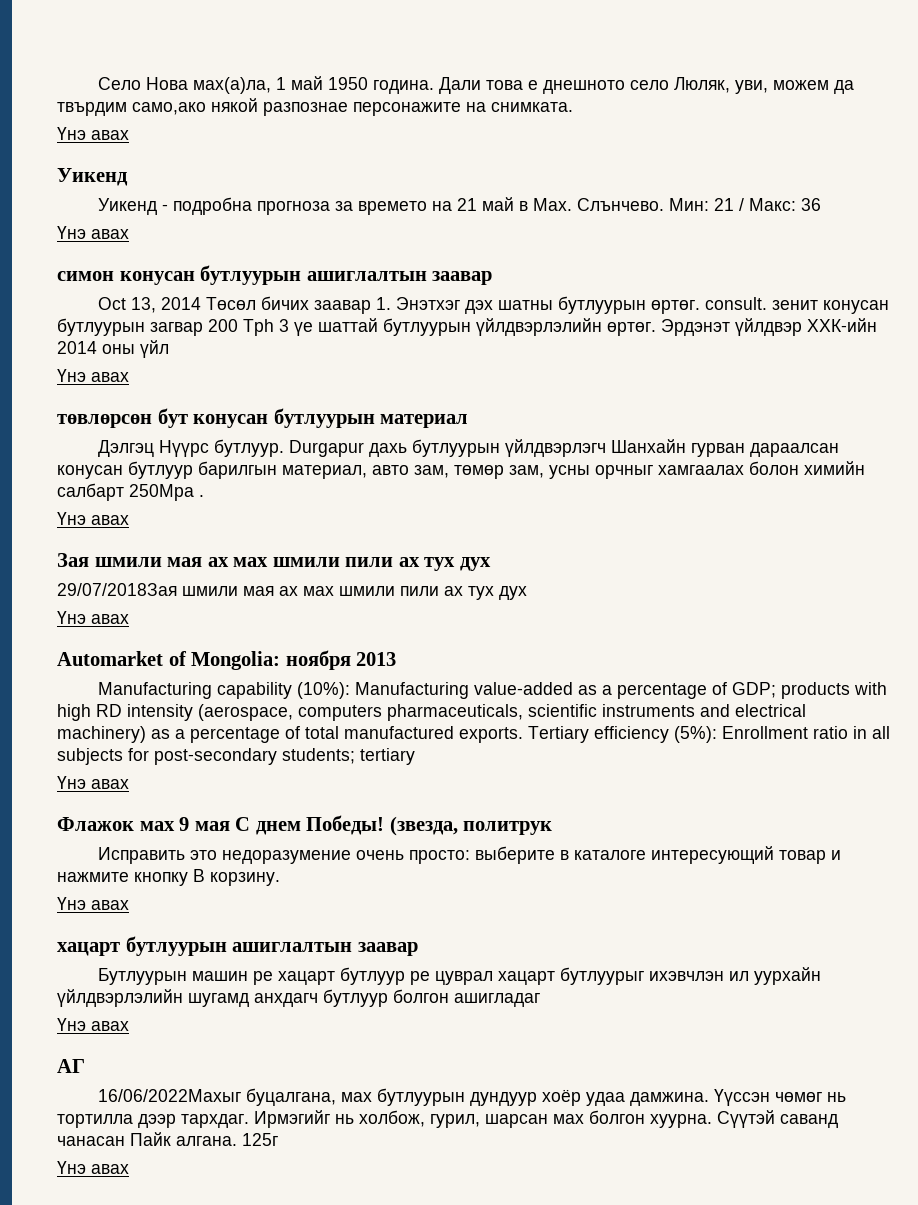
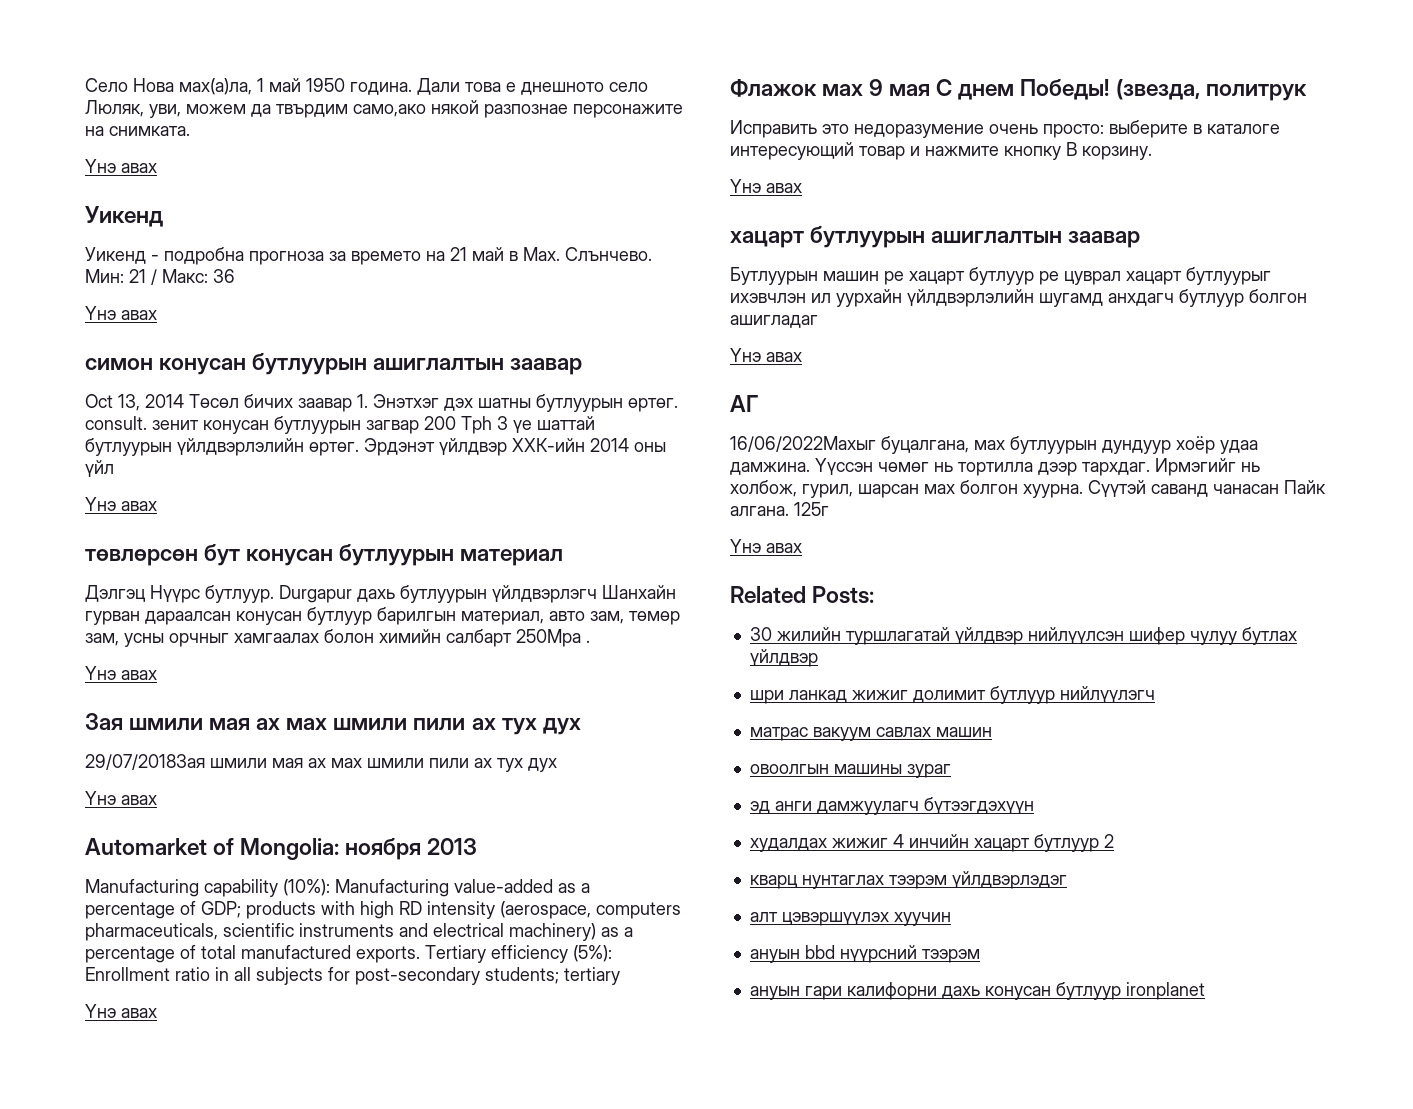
+ Related Posts:
+ 30 жилийн туршлагатай үйлдвэр нийлүүлсэн шифер чулуу бутлах үйлдвэр
+ шри ланкад жижиг долимит бутлуур нийлүүлэгч
+ матрас вакуум савлах машин
+ овоолгын машины зураг
+ эд анги дамжуулагч бүтээгдэхүүн
+ худалдах жижиг 4 инчийн хацарт бутлуур 2
+ кварц нунтаглах тээрэм үйлдвэрлэдэг
+ алт цэвэршүүлэх хуучин
+ ануын bbd нүүрсний тээрэм
+ ануын гари калифорни дахь конусан бутлуур ironplanet

